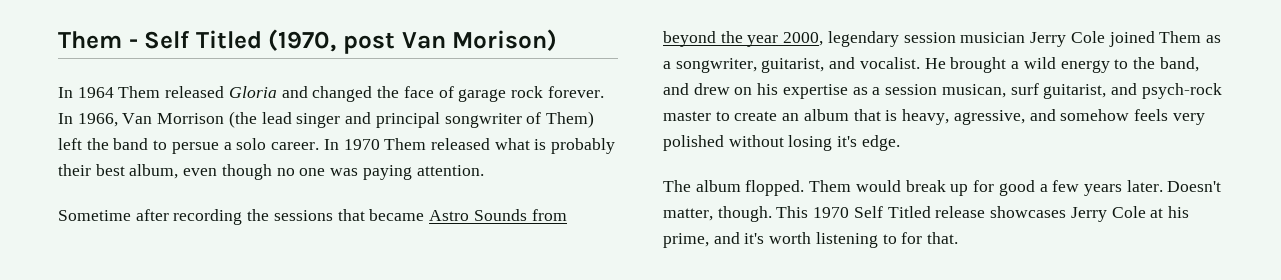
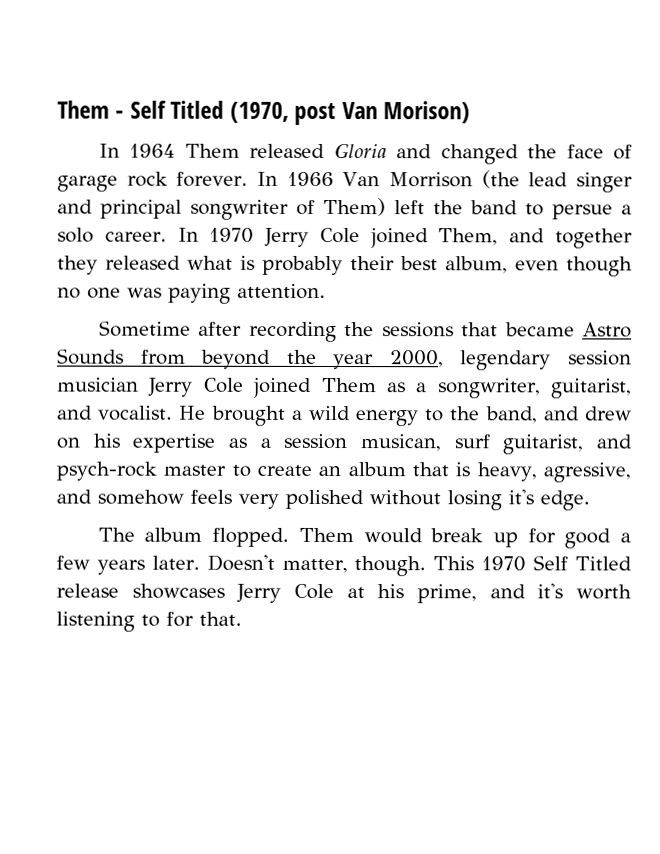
- In 1966, Van Morrison (the lead singer and principal songwriter of Them) left the band to persue a solo career.
+ In 1966 Van Morrison (the lead singer and principal songwriter of Them) left the band to persue a solo career.
- In 1970 Them released what is probably their best album, even though no one was paying attention.
+ In 1970 Jerry Cole joined Them, and together they released what is probably their best album, even though no one was paying attention.

